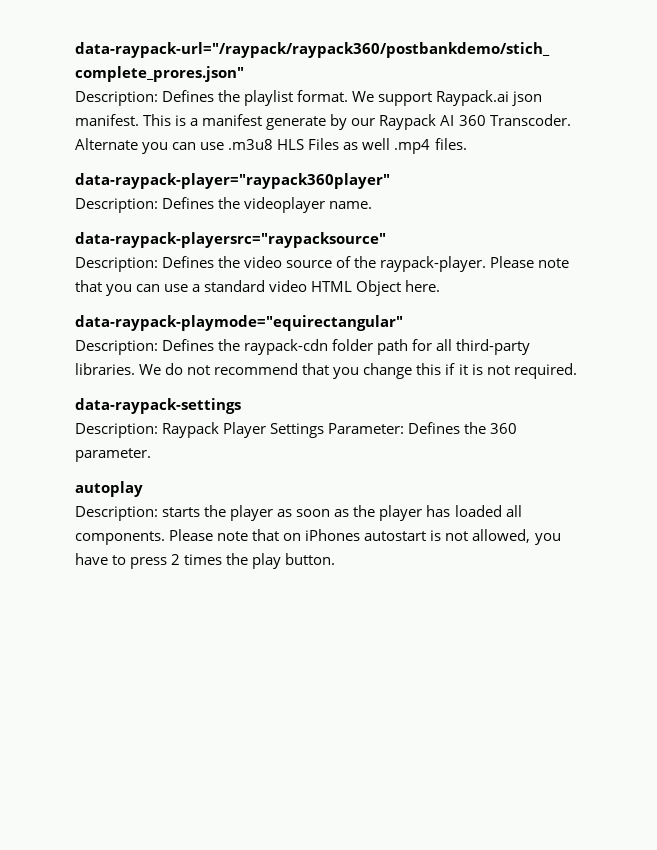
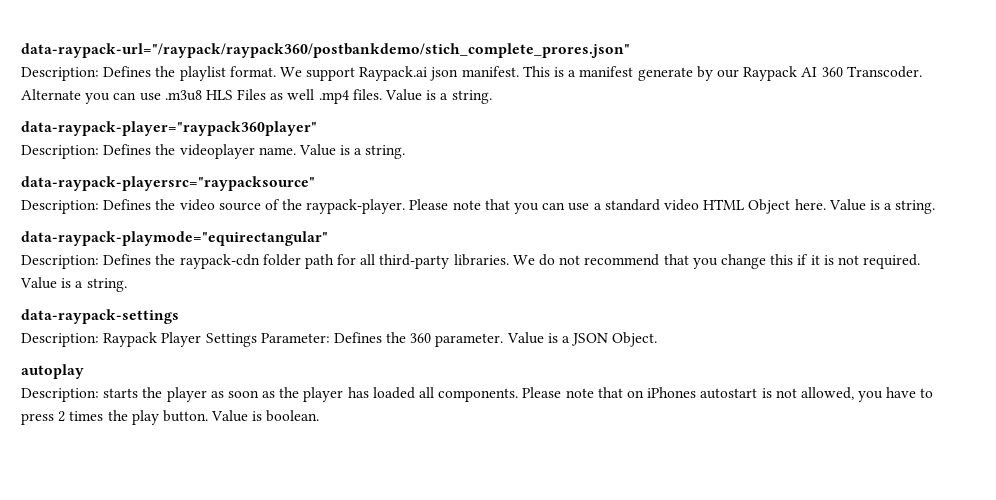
- Alternate you can use .m3u8 HLS Files as well .mp4 files.
+ Alternate you can use .m3u8 HLS Files as well .mp4 files. Value is a string.
- Description: Defines the videoplayer name.
+ Description: Defines the videoplayer name. Value is a string.
- Please note that you can use a standard video HTML Object here.
+ Please note that you can use a standard video HTML Object here. Value is a string.
- We do not recommend that you change this if it is not required.
+ We do not recommend that you change this if it is not required. Value is a string.
+ Value is a JSON Object.
+ Value is boolean.

